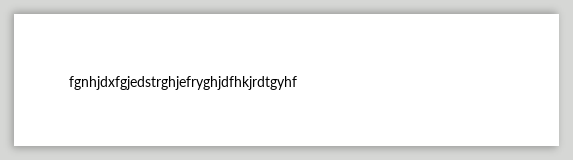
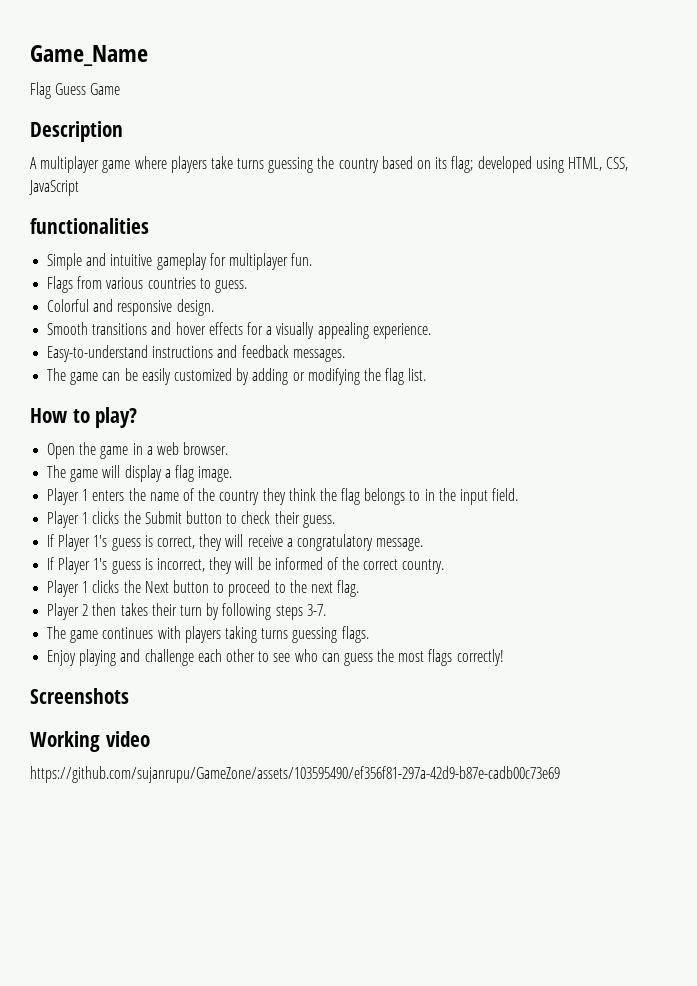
- fgnhjdxfgjedstrghjefryghjdfhkjrdtgyhf
+ Game_Name
+ Flag Guess Game
+ Description
+ A multiplayer game where players take turns guessing the country based on its flag; developed using HTML, CSS, JavaScript
+ functionalities
+ Simple and intuitive gameplay for multiplayer fun.
+ Flags from various countries to guess.
+ Colorful and responsive design.
+ Smooth transitions and hover effects for a visually appealing experience.
+ Easy-to-understand instructions and feedback messages.
+ The game can be easily customized by adding or modifying the flag list.
+ How to play?
+ Open the game in a web browser.
+ The game will display a flag image.
+ Player 1 enters the name of the country they think the flag belongs to in the input field.
+ Player 1 clicks the Submit button to check their guess.
+ If Player 1's guess is correct, they will receive a congratulatory message.
+ If Player 1's guess is incorrect, they will be informed of the correct country.
+ Player 1 clicks the Next button to proceed to the next flag.
+ Player 2 then takes their turn by following steps 3-7.
+ The game continues with players taking turns guessing flags.
+ Enjoy playing and challenge each other to see who can guess the most flags correctly!
+ Screenshots
+ Working video
+ https://github.com/sujanrupu/GameZone/assets/103595490/ef356f81-297a-42d9-b87e-cadb00c73e69

